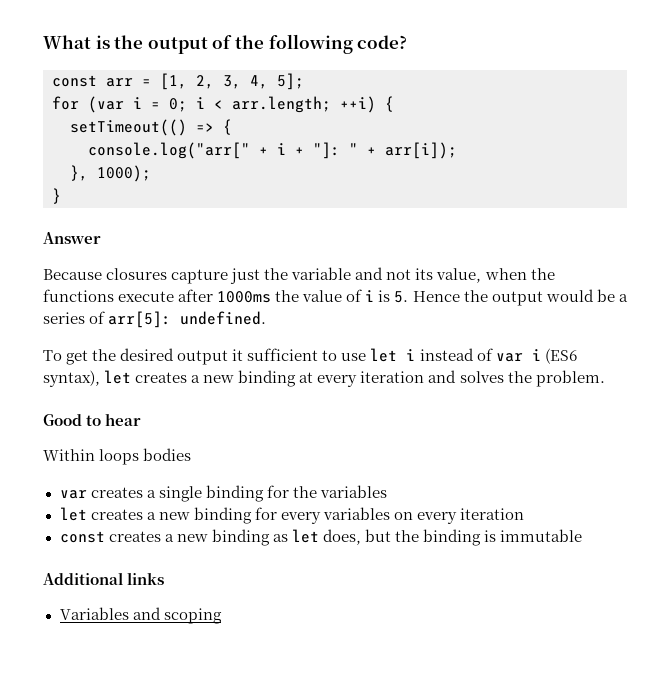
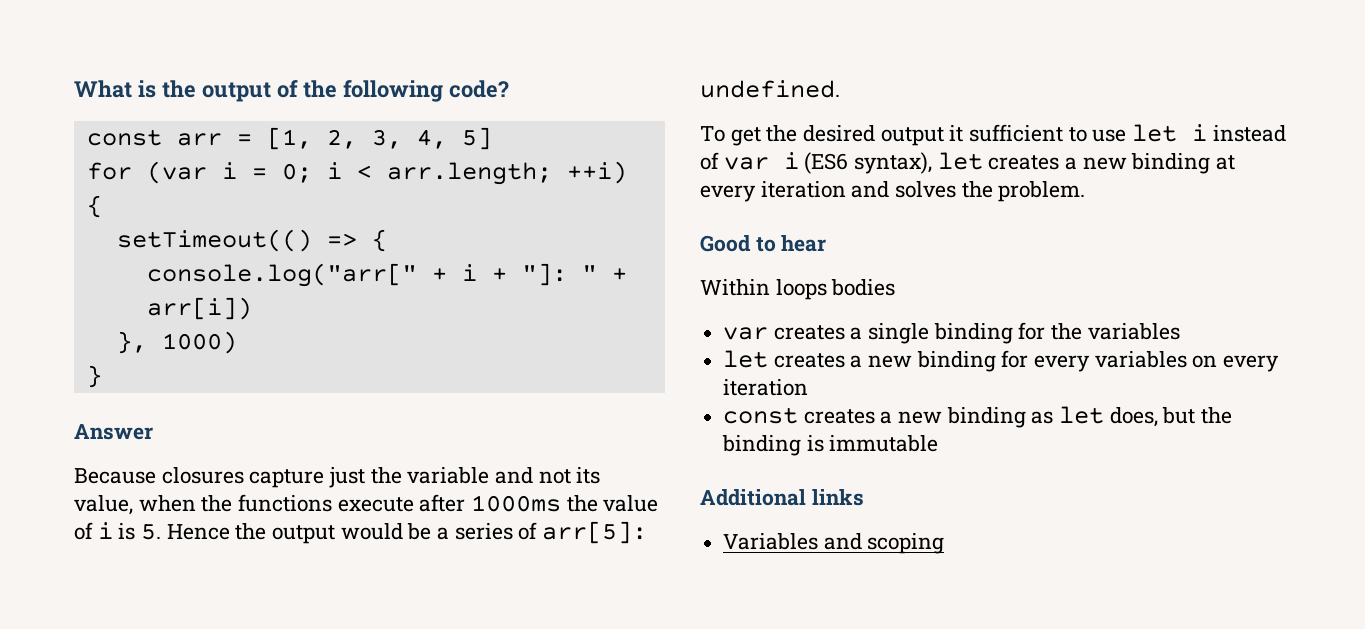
- const arr = [1, 2, 3, 4, 5];
+ const arr = [1, 2, 3, 4, 5]
- console.log("arr[" + i + "]: " + arr[i]);
+ console.log("arr[" + i + "]: " + arr[i])
- }, 1000);
+ }, 1000)

